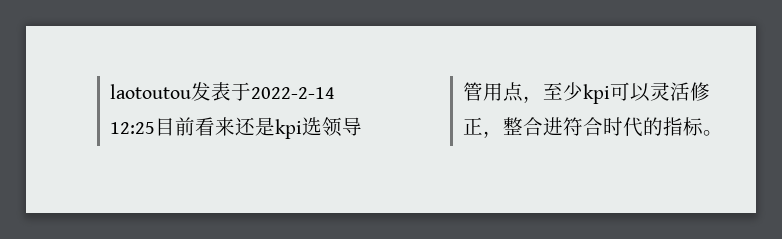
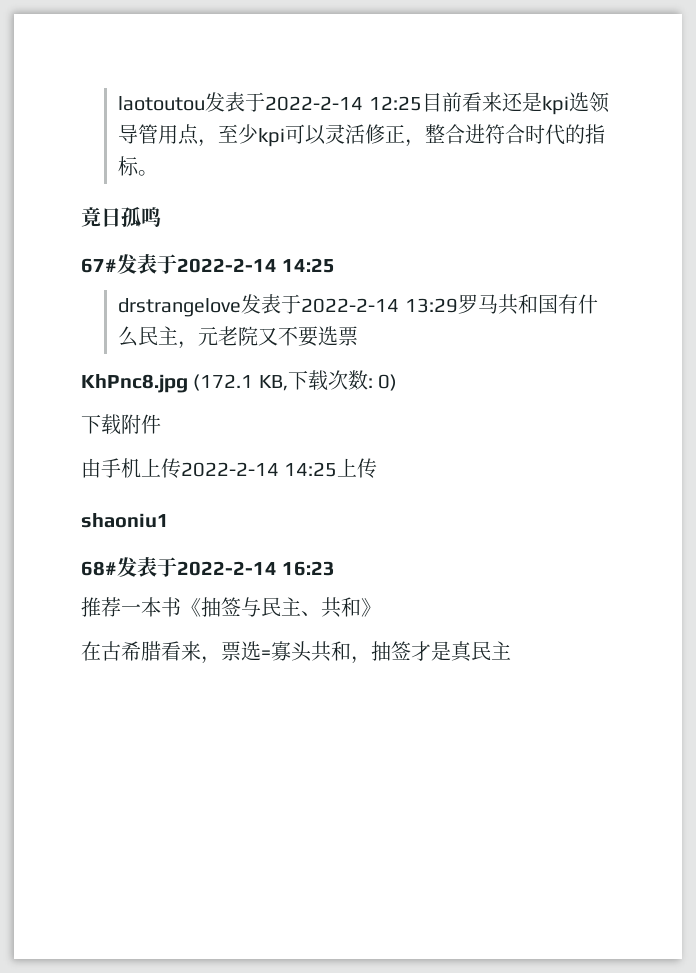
+ 竟日孤鸣
+ 67#发表于2022-2-14 14:25
+ drstrangelove发表于2022-2-14 13:29罗马共和国有什么民主，元老院又不要选票
+ KhPnc8.jpg (172.1 KB,下载次数: 0)
+ 下载附件
+ 由手机上传2022-2-14 14:25上传
+ shaoniu1
+ 68#发表于2022-2-14 16:23
+ 推荐一本书《抽签与民主、共和》
+ 在古希腊看来，票选=寡头共和，抽签才是真民主

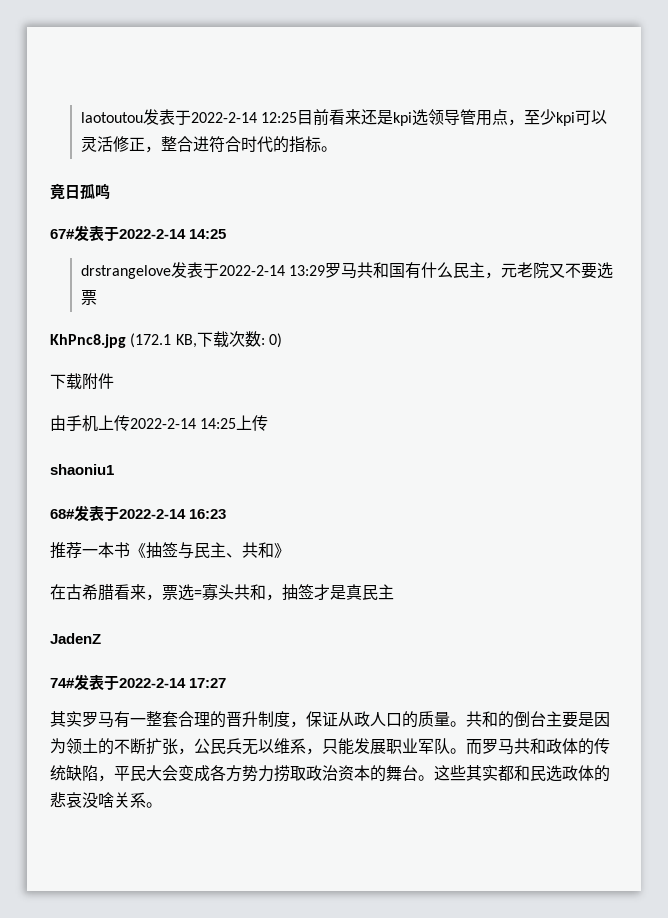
+ JadenZ
+ 74#发表于2022-2-14 17:27
+ 其实罗马有一整套合理的晋升制度，保证从政人口的质量。共和的倒台主要是因为领土的不断扩张，公民兵无以维系，只能发展职业军队。而罗马共和政体的传统缺陷，平民大会变成各方势力捞取政治资本的舞台。这些其实都和民选政体的悲哀没啥关系。

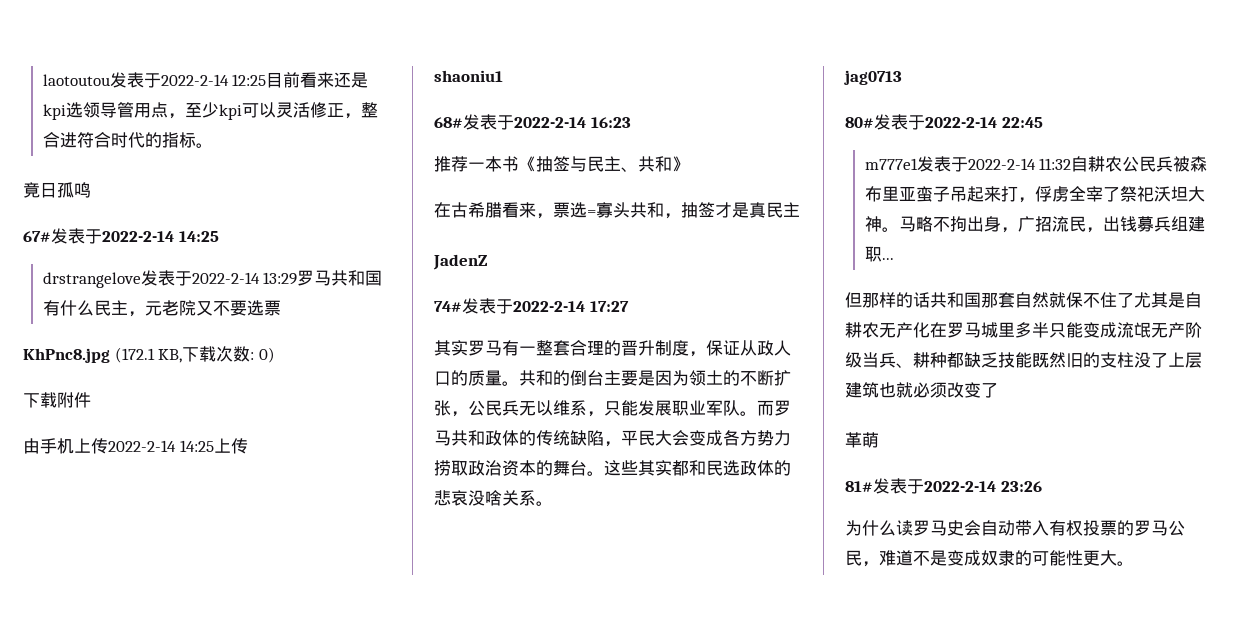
+ jag0713
+ 80#发表于2022-2-14 22:45
+ m777e1发表于2022-2-14 11:32自耕农公民兵被森布里亚蛮子吊起来打，俘虏全宰了祭祀沃坦大神。马略不拘出身，广招流民，出钱募兵组建职...
+ 但那样的话共和国那套自然就保不住了尤其是自耕农无产化在罗马城里多半只能变成流氓无产阶级当兵、耕种都缺乏技能既然旧的支柱没了上层建筑也就必须改变了
+ 革萌
+ 81#发表于2022-2-14 23:26
+ 为什么读罗马史会自动带入有权投票的罗马公民，难道不是变成奴隶的可能性更大。

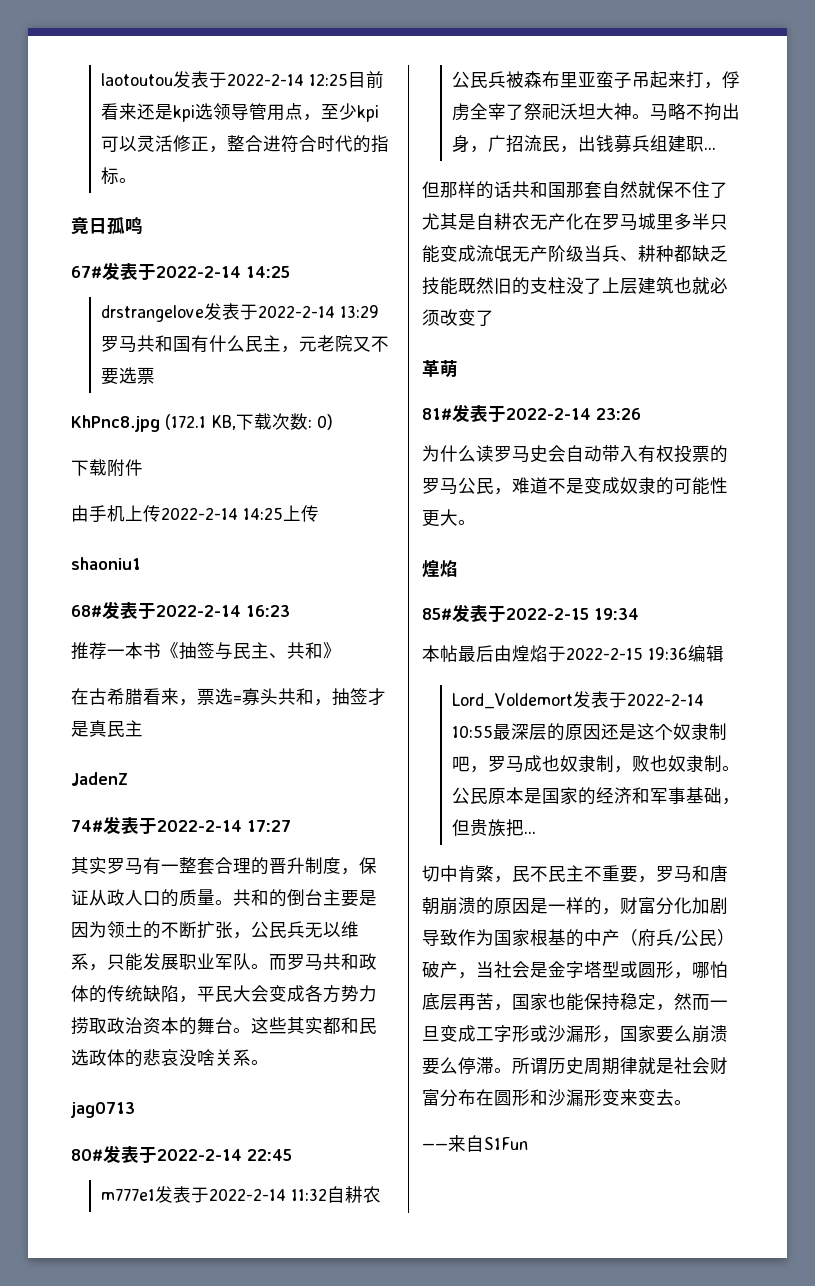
  为什么读罗马史会自动带入有权投票的罗马公民，难道不是变成奴隶的可能性更大。
+ 煌焰
+ 85#发表于2022-2-15 19:34
+ 本帖最后由煌焰于2022-2-15 19:36编辑
+ Lord_Voldemort发表于2022-2-14 10:55最深层的原因还是这个奴隶制吧，罗马成也奴隶制，败也奴隶制。公民原本是国家的经济和军事基础，但贵族把...
+ 切中肯綮，民不民主不重要，罗马和唐朝崩溃的原因是一样的，财富分化加剧导致作为国家根基的中产（府兵/公民）破产，当社会是金字塔型或圆形，哪怕底层再苦，国家也能保持稳定，然而一旦变成工字形或沙漏形，国家要么崩溃要么停滞。所谓历史周期律就是社会财富分布在圆形和沙漏形变来变去。
+ ——来自S1Fun

